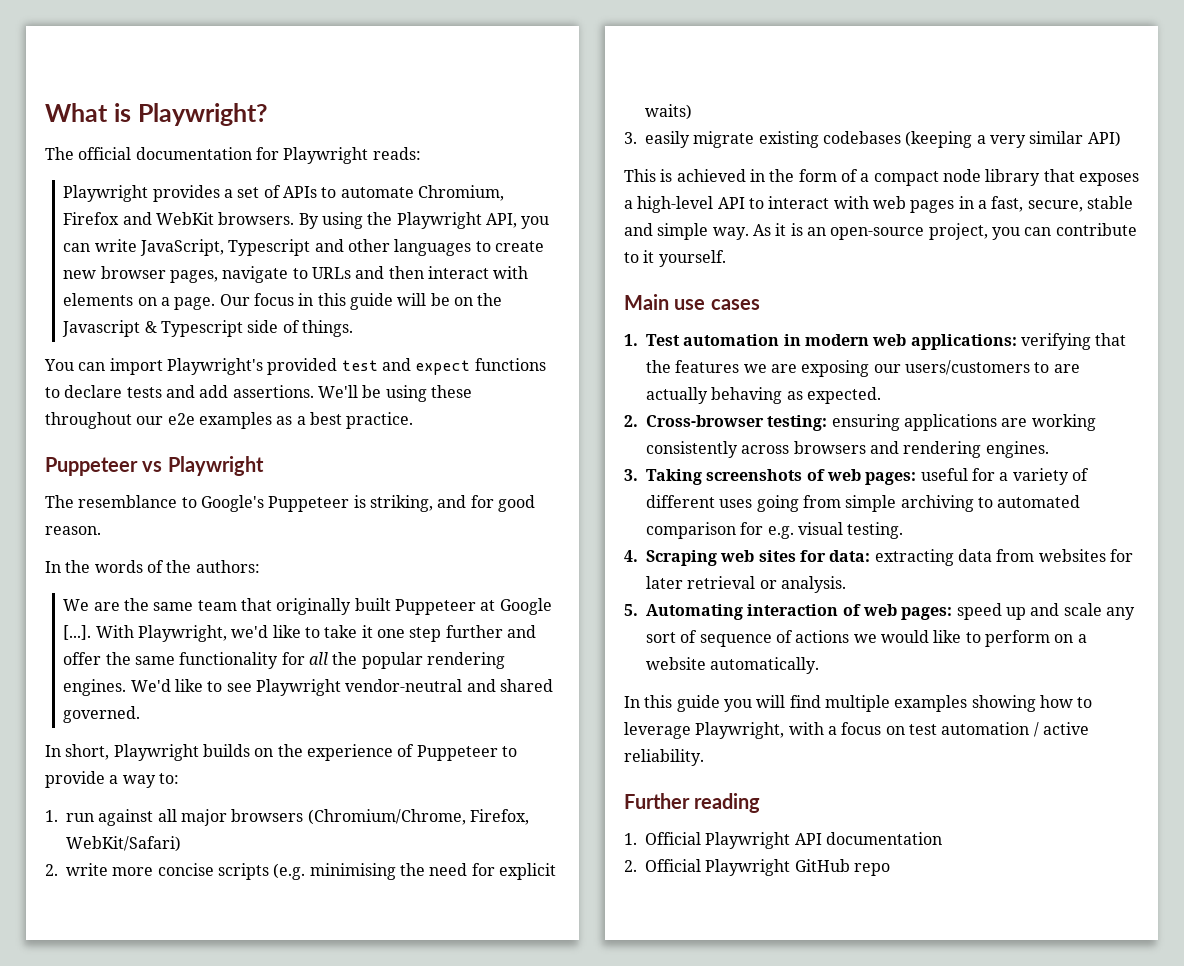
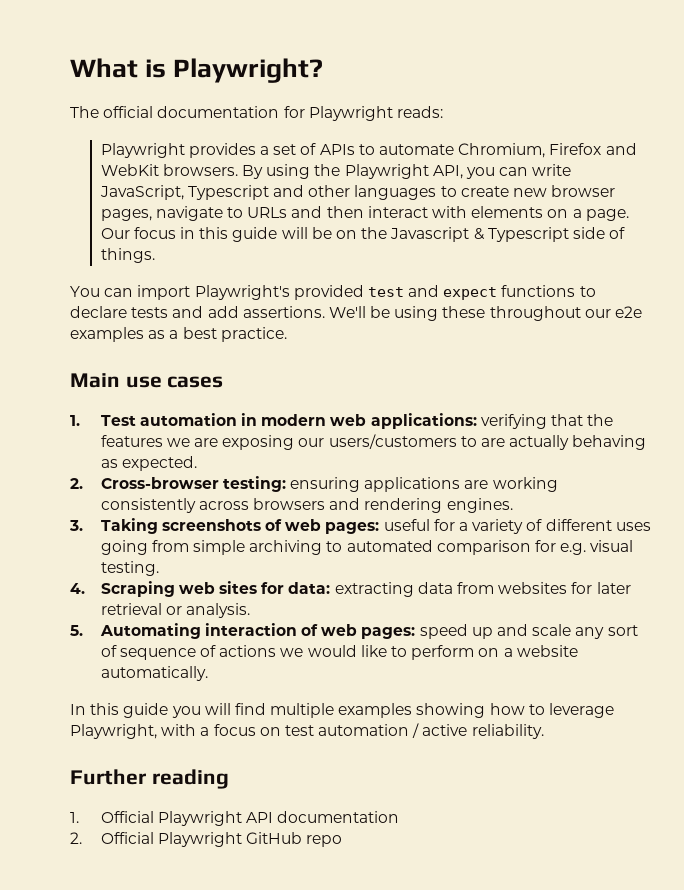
- Puppeteer vs Playwright
- The resemblance to Google's Puppeteer is striking, and for good reason.
- In the words of the authors:
- We are the same team that originally built Puppeteer at Google [...]. With Playwright, we'd like to take it one step further and offer the same functionality for all the popular rendering engines. We'd like to see Playwright vendor-neutral and shared governed.
- In short, Playwright builds on the experience of Puppeteer to provide a way to:
- 1. run against all major browsers (Chromium/Chrome, Firefox, WebKit/Safari)
- 2. write more concise scripts (e.g. minimising the need for explicit waits)
- 3. easily migrate existing codebases (keeping a very similar API)
- This is achieved in the form of a compact node library that exposes a high-level API to interact with web pages in a fast, secure, stable and simple way. As it is an open-source project, you can contribute to it yourself.

